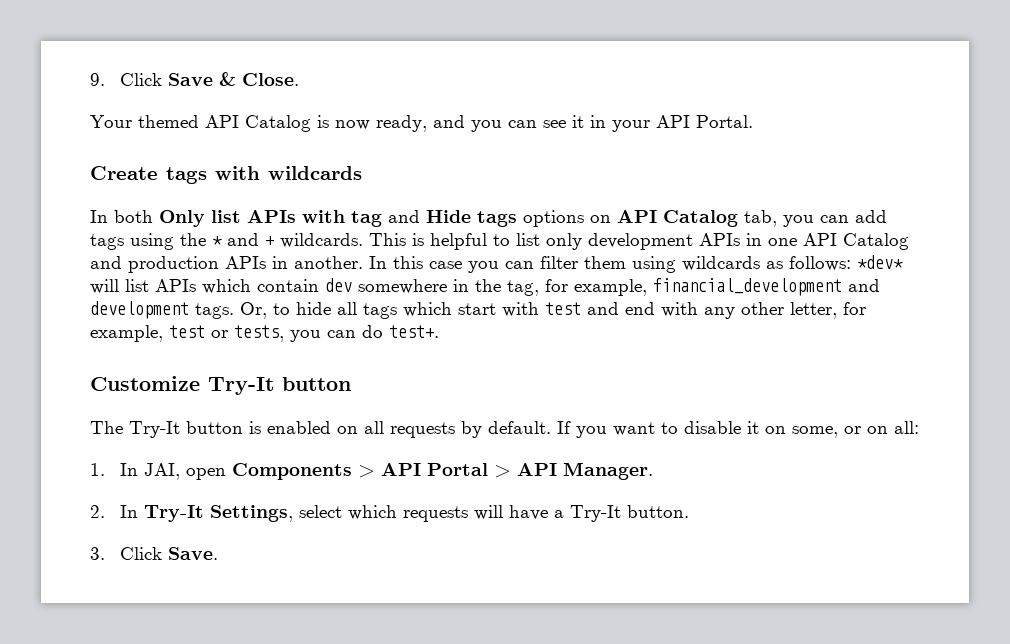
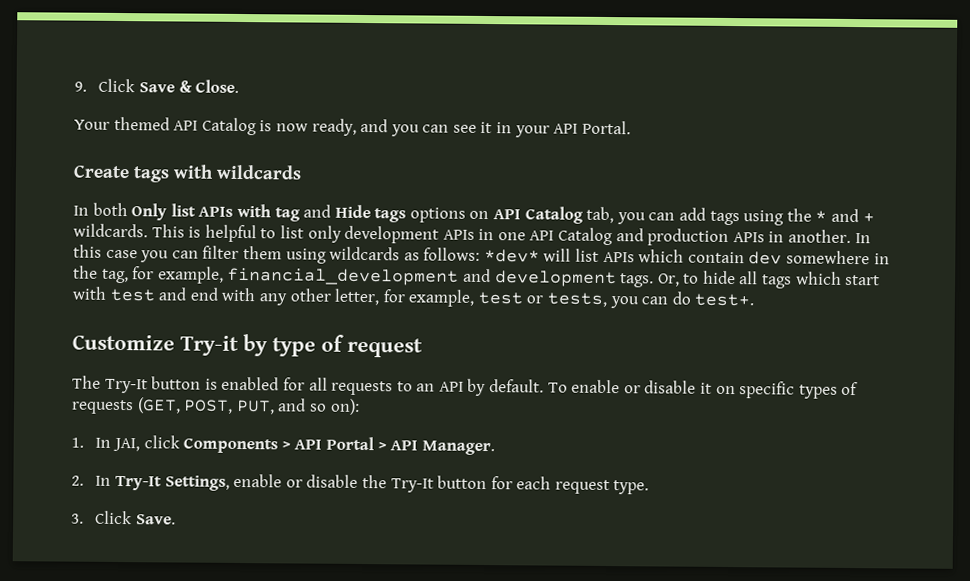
- Customize Try-It button
+ Customize Try-it by type of request
- The Try-It button is enabled on all requests by default. If you want to disable it on some, or on all:
+ The Try-It button is enabled for all requests to an API by default. To enable or disable it on specific types of requests (GET, POST, PUT, and so on):
- 1. In JAI, open Components > API Portal > API Manager.
+ 1. In JAI, click Components > API Portal > API Manager.
- 2. In Try-It Settings, select which requests will have a Try-It button.
+ 2. In Try-It Settings, enable or disable the Try-It button for each request type.

